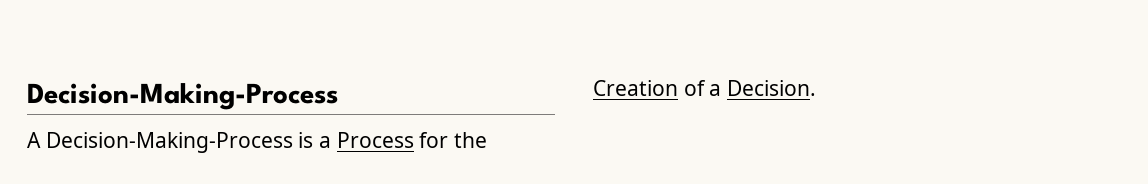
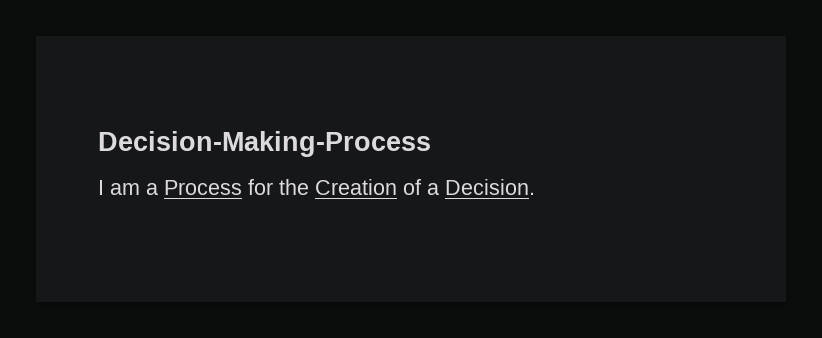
- A Decision-Making-Process is a Process for the Creation of a Decision.
+ I am a Process for the Creation of a Decision.

